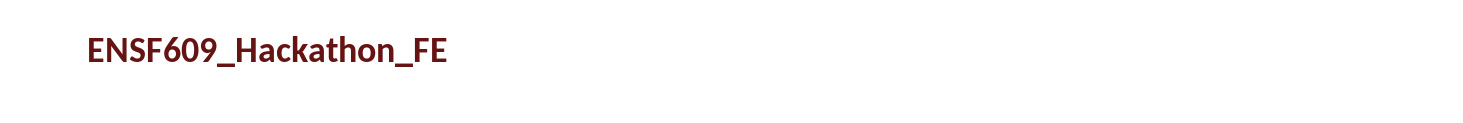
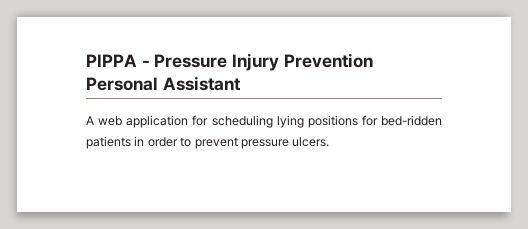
- ENSF609_Hackathon_FE
+ PIPPA - Pressure Injury Prevention Personal Assistant
+ A web application for scheduling lying positions for bed-ridden patients in order to prevent pressure ulcers.

